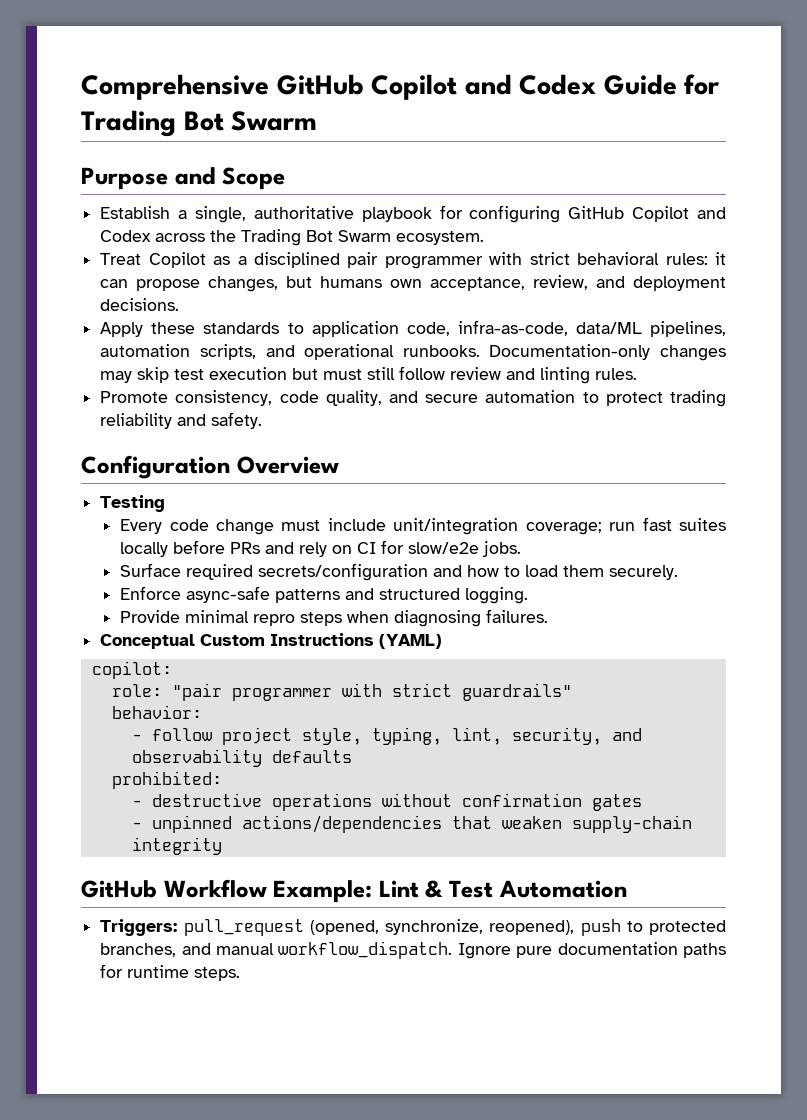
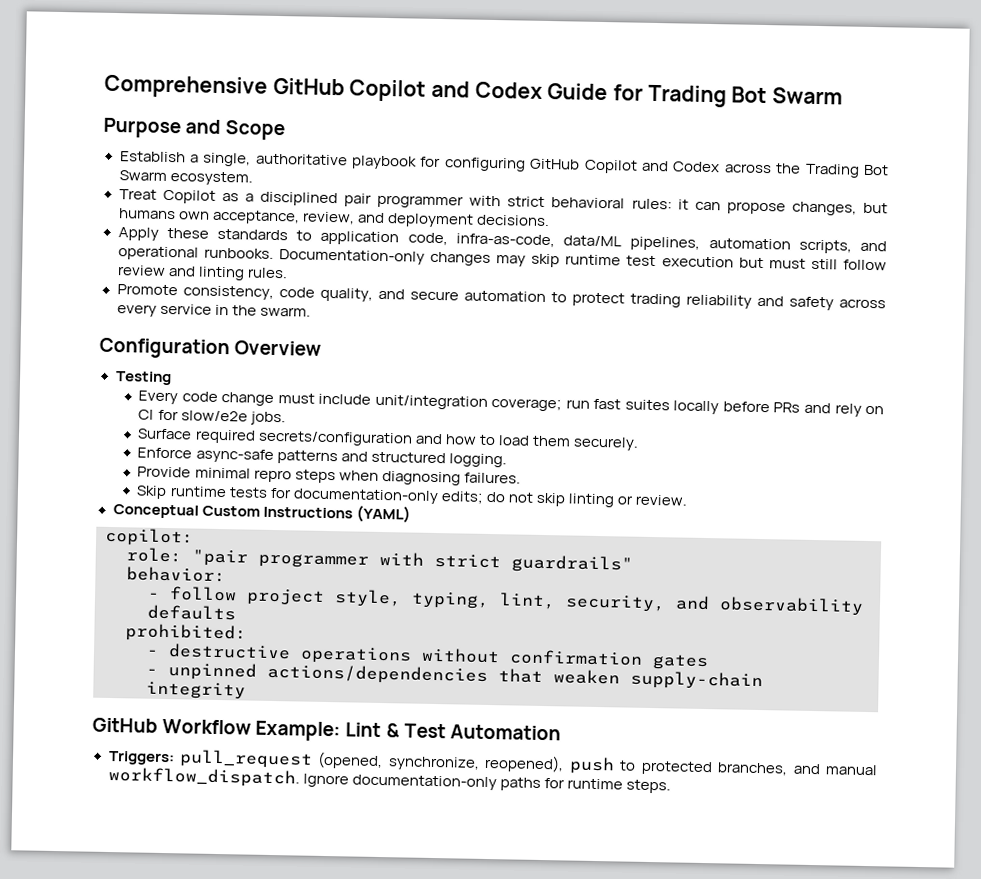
- Documentation-only changes may skip test execution but must still follow review and linting rules.
+ Documentation-only changes may skip runtime test execution but must still follow review and linting rules.
- Promote consistency, code quality, and secure automation to protect trading reliability and safety.
+ Promote consistency, code quality, and secure automation to protect trading reliability and safety across every service in the swarm.
+ Skip runtime tests for documentation-only edits; do not skip linting or review.
- Ignore pure documentation paths for runtime steps.
+ Ignore documentation-only paths for runtime steps.

